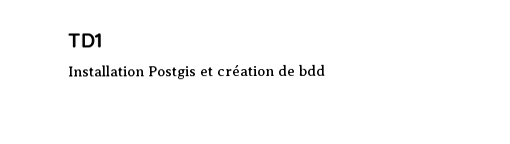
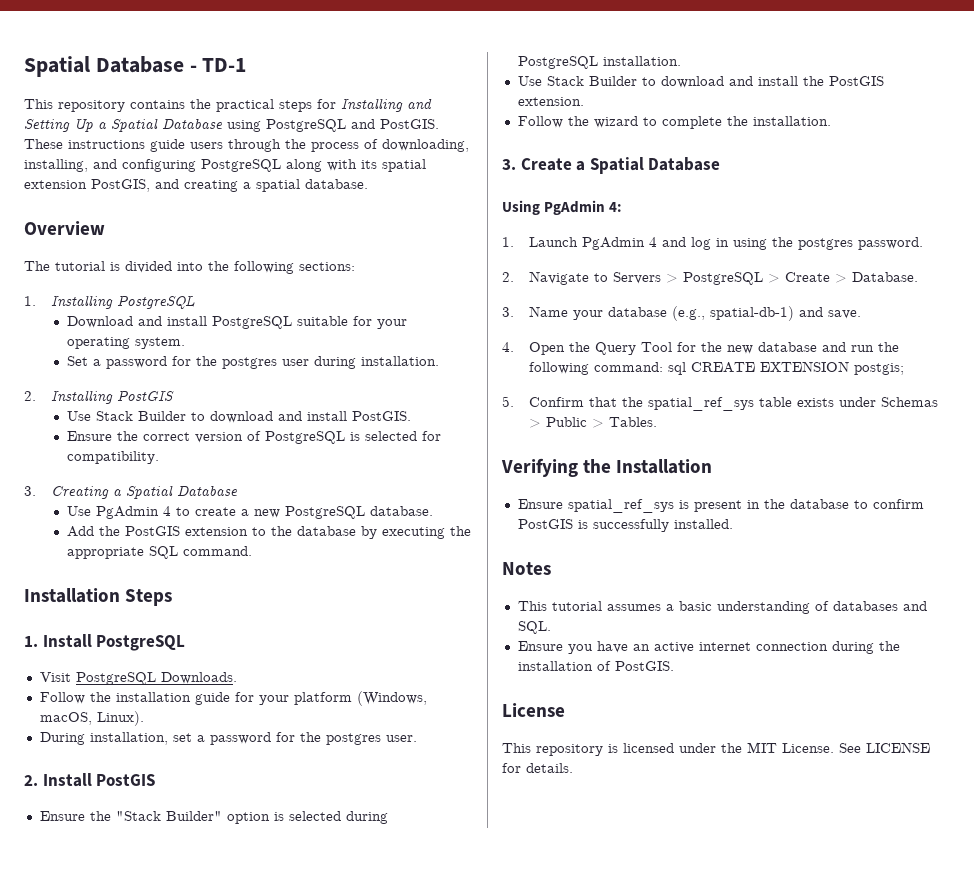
- TD1
- Installation Postgis et création de bdd
+ Spatial Database - TD-1
+ This repository contains the practical steps for Installing and Setting Up a Spatial Database using PostgreSQL and PostGIS. These instructions guide users through the process of downloading, installing, and configuring PostgreSQL along with its spatial extension PostGIS, and creating a spatial database.
+ Overview
+ The tutorial is divided into the following sections:
+ 1. Installing PostgreSQL
+ Download and install PostgreSQL suitable for your operating system.
+ Set a password for the postgres user during installation.
+ 2. Installing PostGIS
+ Use Stack Builder to download and install PostGIS.
+ Ensure the correct version of PostgreSQL is selected for compatibility.
+ 3. Creating a Spatial Database
+ Use PgAdmin 4 to create a new PostgreSQL database.
+ Add the PostGIS extension to the database by executing the appropriate SQL command.
+ Installation Steps
+ 1. Install PostgreSQL
+ Visit PostgreSQL Downloads.
+ Follow the installation guide for your platform (Windows, macOS, Linux).
+ During installation, set a password for the postgres user.
+ 2. Install PostGIS
+ Ensure the "Stack Builder" option is selected during PostgreSQL installation.
+ Use Stack Builder to download and install the PostGIS extension.
+ Follow the wizard to complete the installation.
+ 3. Create a Spatial Database
+ Using PgAdmin 4:
+ 1. Launch PgAdmin 4 and log in using the postgres password.
+ 2. Navigate to Servers > PostgreSQL > Create > Database.
+ 3. Name your database (e.g., spatial-db-1) and save.
+ 4. Open the Query Tool for the new database and run the following command: sql CREATE EXTENSION postgis;
+ 5. Confirm that the spatial_ref_sys table exists under Schemas > Public > Tables.
+ Verifying the Installation
+ Ensure spatial_ref_sys is present in the database to confirm PostGIS is successfully installed.
+ Notes
+ This tutorial assumes a basic understanding of databases and SQL.
+ Ensure you have an active internet connection during the installation of PostGIS.
+ License
+ This repository is licensed under the MIT License. See LICENSE for details.

